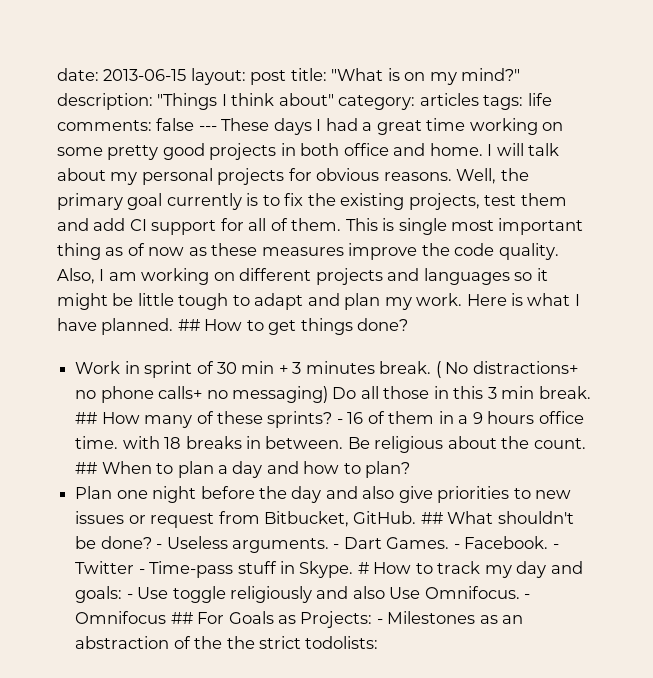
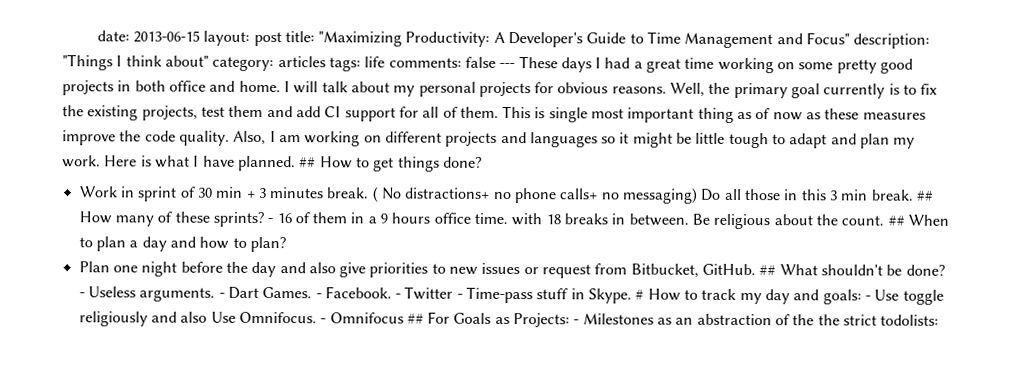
- date: 2013-06-15 layout: post title: "What is on my mind?" description: "Things I think about" category: articles tags: life comments: false --- These days I had a great time working on some pretty good projects in both office and home.
+ date: 2013-06-15 layout: post title: "Maximizing Productivity: A Developer's Guide to Time Management and Focus" description: "Things I think about" category: articles tags: life comments: false --- These days I had a great time working on some pretty good projects in both office and home.

